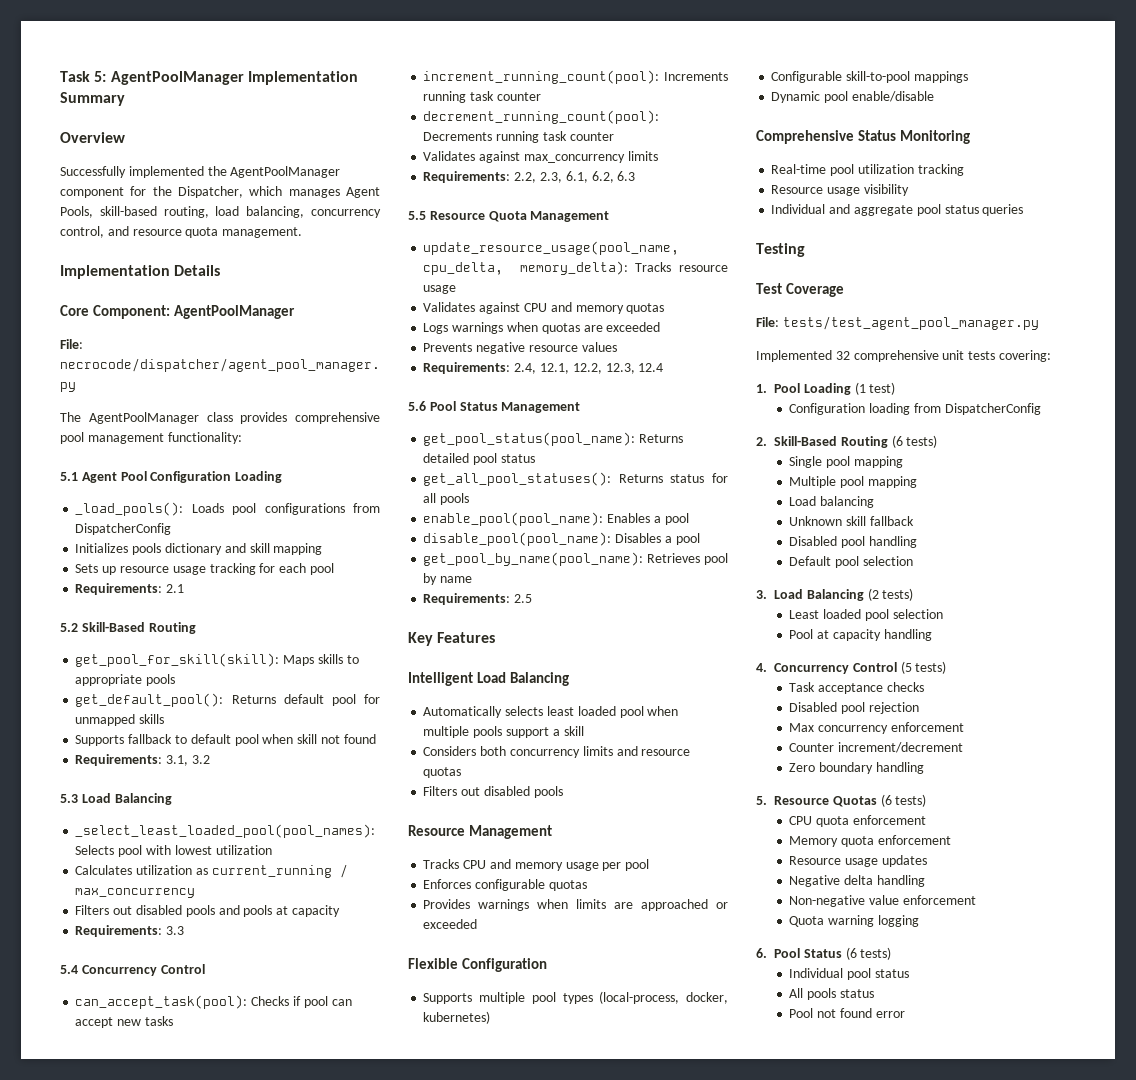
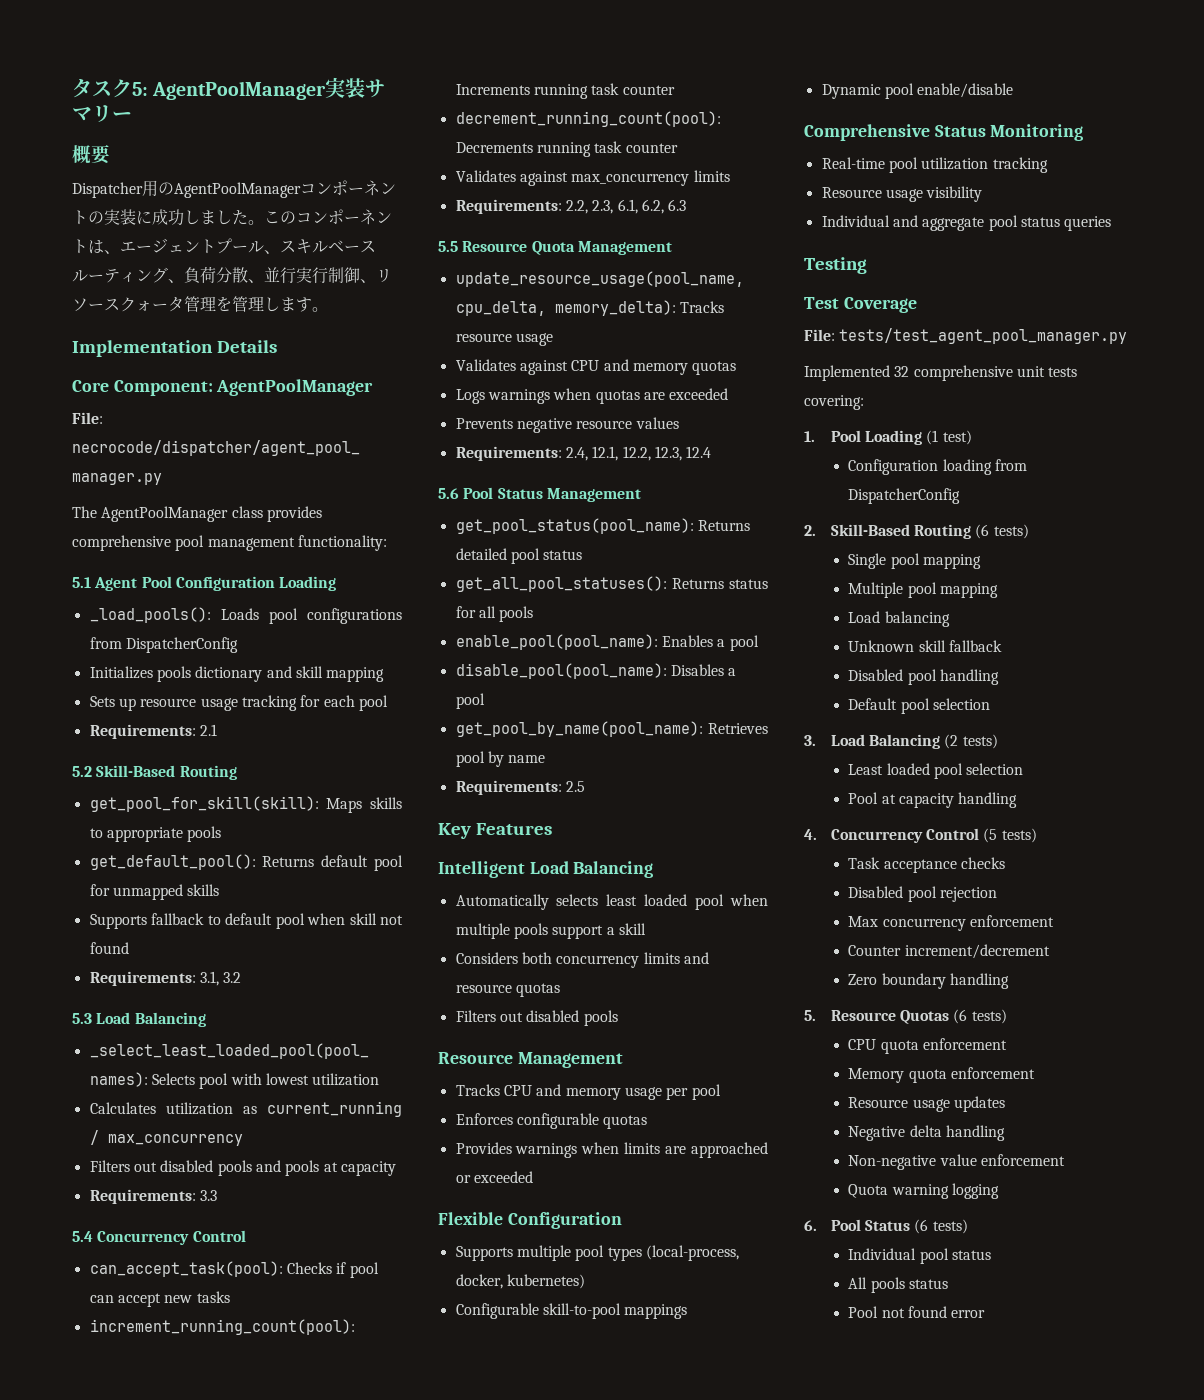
- Task 5: AgentPoolManager Implementation Summary
- Overview
- Successfully implemented the AgentPoolManager component for the Dispatcher, which manages Agent Pools, skill-based routing, load balancing, concurrency control, and resource quota management.
+ タスク5: AgentPoolManager実装サマリー
+ 概要
+ Dispatcher用のAgentPoolManagerコンポーネントの実装に成功しました。このコンポーネントは、エージェントプール、スキルベースルーティング、負荷分散、並行実行制御、リソースクォータ管理を管理します。

